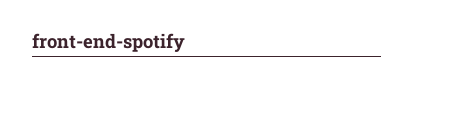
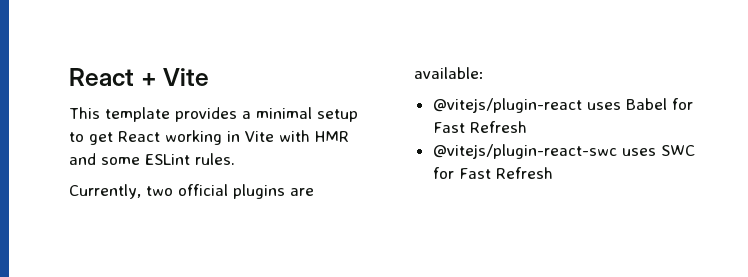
- front-end-spotify
+ React + Vite
+ This template provides a minimal setup to get React working in Vite with HMR and some ESLint rules.
+ Currently, two official plugins are available:
+ @vitejs/plugin-react uses Babel for Fast Refresh
+ @vitejs/plugin-react-swc uses SWC for Fast Refresh

